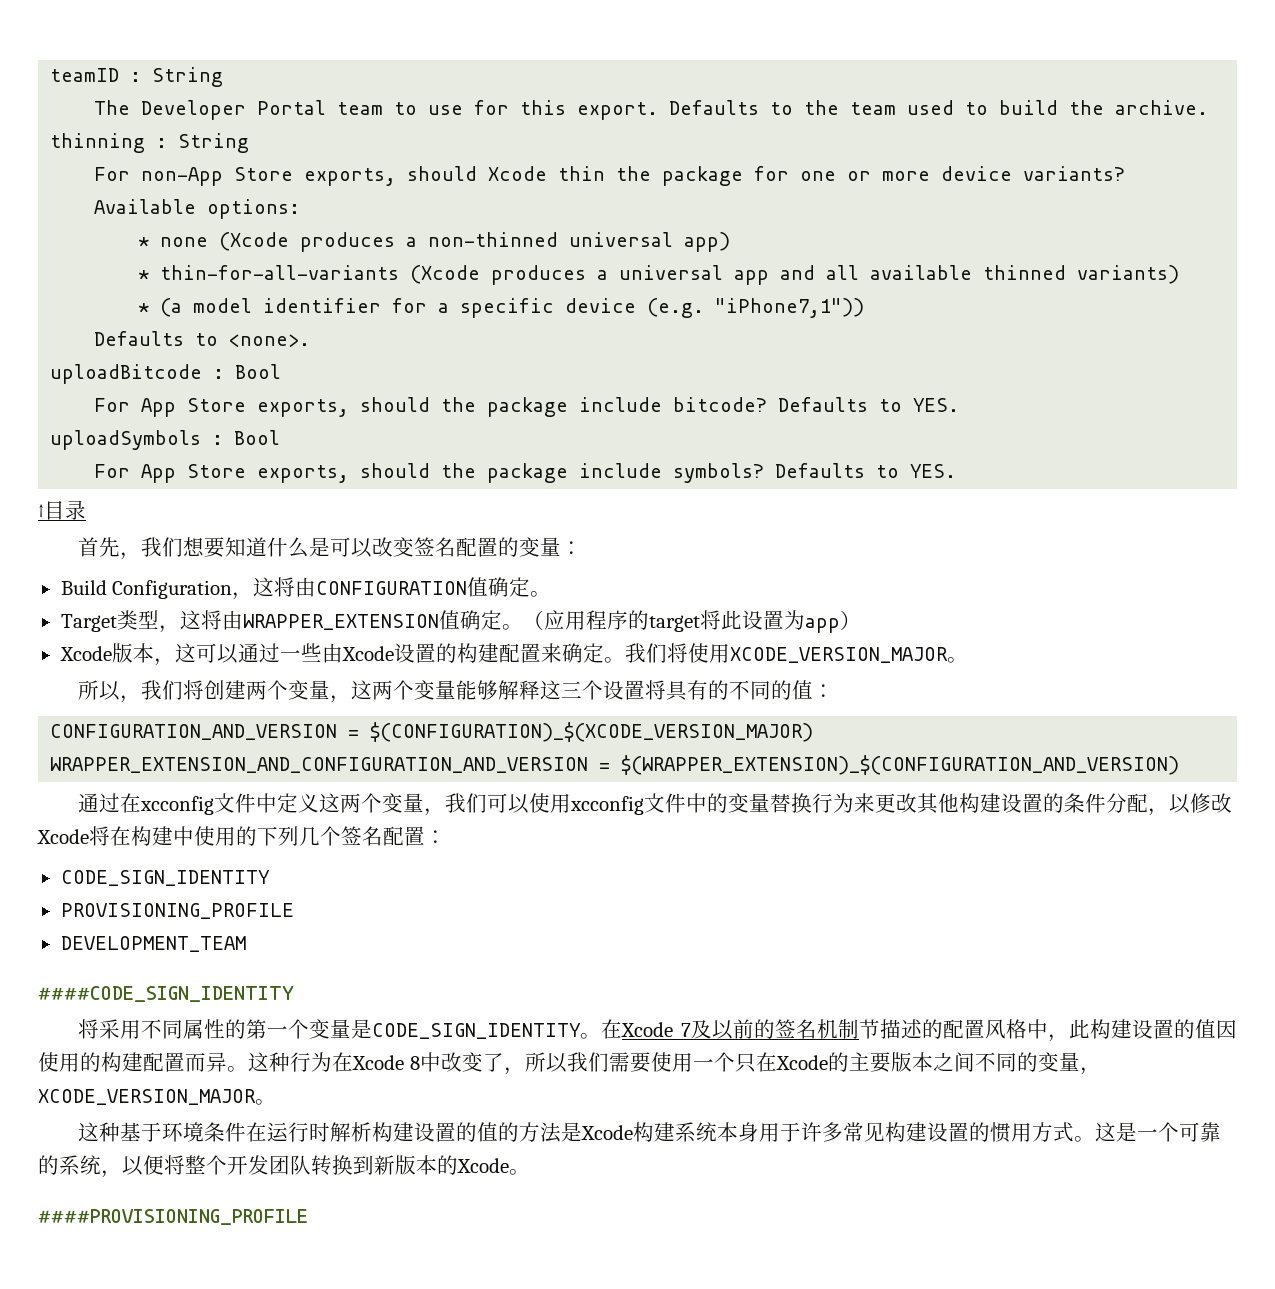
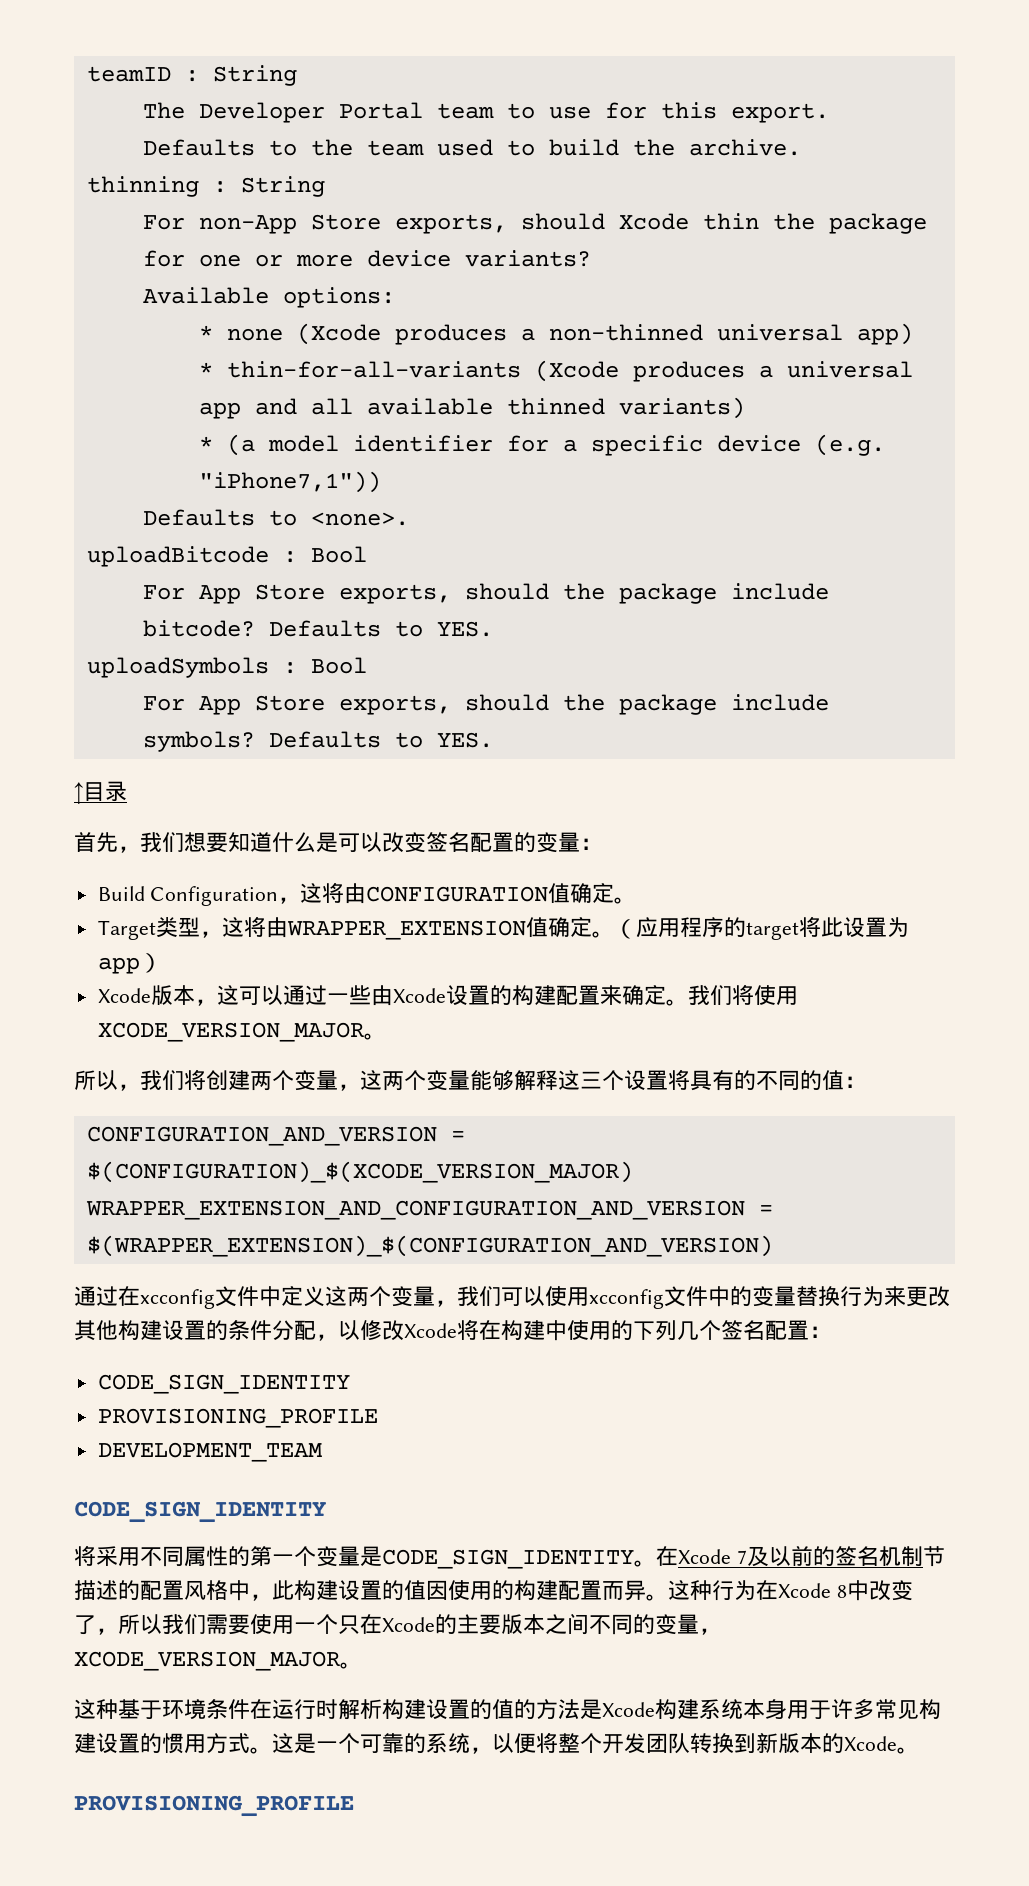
  DEVELOPMENT_TEAM
- ####CODE_SIGN_IDENTITY
+ CODE_SIGN_IDENTITY
  这是一个可靠的系统，以便将整个开发团队转换到新版本的Xcode。
- ####PROVISIONING_PROFILE
+ PROVISIONING_PROFILE

